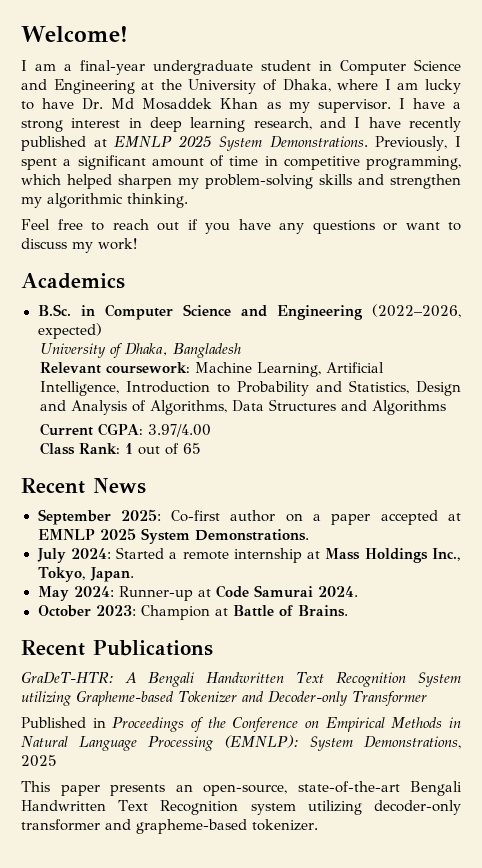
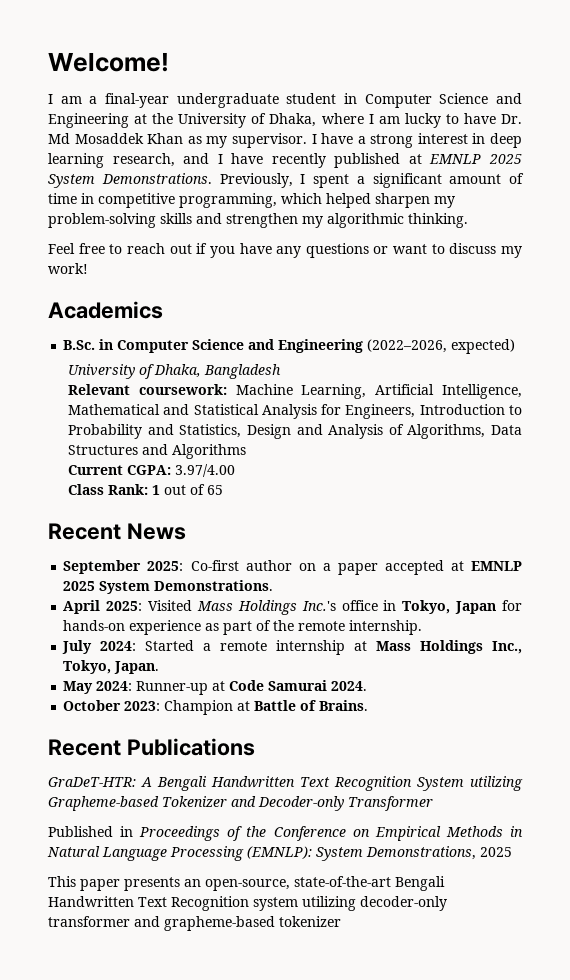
- Relevant coursework: Machine Learning, Artificial Intelligence, Introduction to Probability and Statistics, Design and Analysis of Algorithms, Data Structures and Algorithms
+ Relevant coursework: Machine Learning, Artificial Intelligence, Mathematical and Statistical Analysis for Engineers, Introduction to Probability and Statistics, Design and Analysis of Algorithms, Data Structures and Algorithms
+ April 2025: Visited Mass Holdings Inc.'s office in Tokyo, Japan for hands-on experience as part of the remote internship.
- This paper presents an open-source, state-of-the-art Bengali Handwritten Text Recognition system utilizing decoder-only transformer and grapheme-based tokenizer.
+ This paper presents an open-source, state-of-the-art Bengali Handwritten Text Recognition system utilizing decoder-only transformer and grapheme-based tokenizer

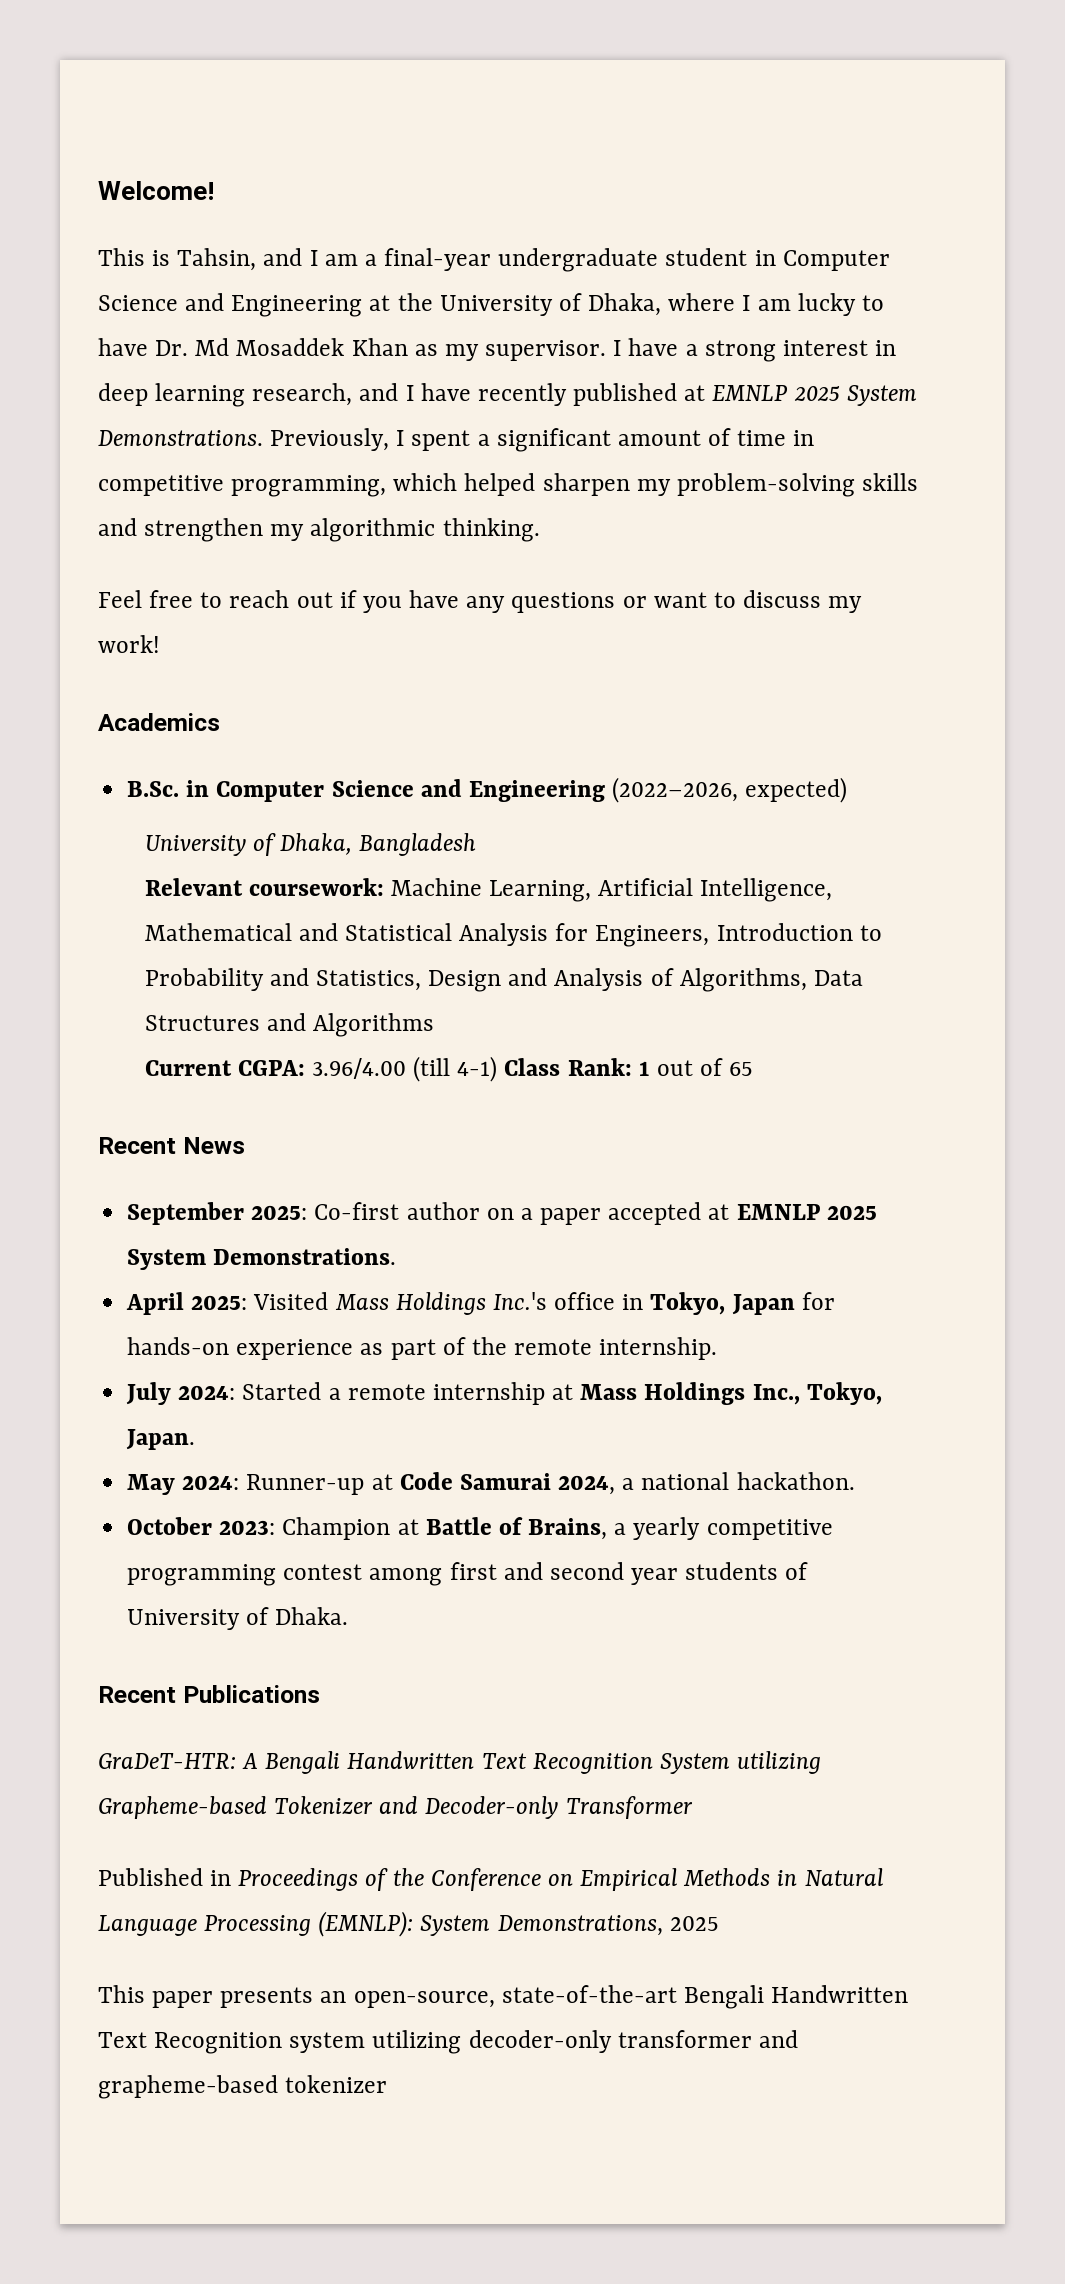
- I am a final-year undergraduate student in Computer Science and Engineering at the University of Dhaka, where I am lucky to have Dr. Md Mosaddek Khan as my supervisor.
+ This is Tahsin, and I am a final-year undergraduate student in Computer Science and Engineering at the University of Dhaka, where I am lucky to have Dr. Md Mosaddek Khan as my supervisor.
- Current CGPA: 3.97/4.00
- Class Rank: 1 out of 65
+ Current CGPA: 3.96/4.00 (till 4-1) Class Rank: 1 out of 65
- May 2024: Runner-up at Code Samurai 2024.
+ May 2024: Runner-up at Code Samurai 2024, a national hackathon.
- October 2023: Champion at Battle of Brains.
+ October 2023: Champion at Battle of Brains, a yearly competitive programming contest among first and second year students of University of Dhaka.

